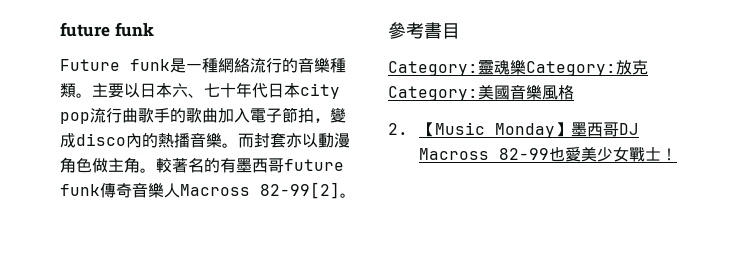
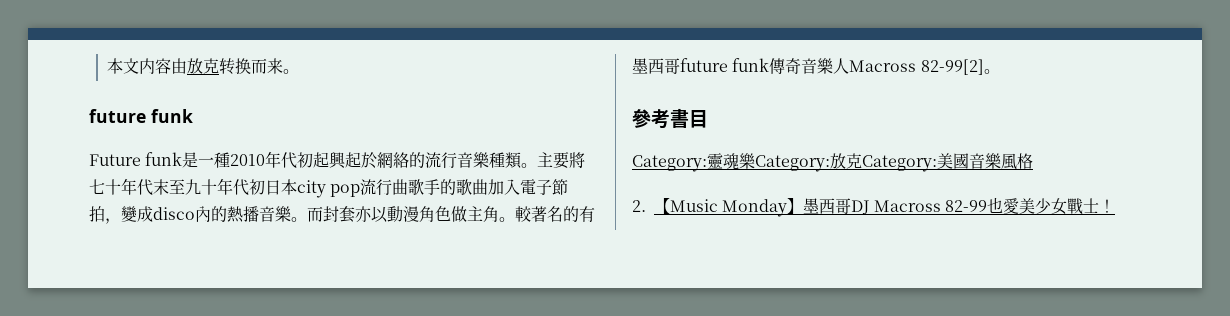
+ 本文内容由放克转换而来。
- Future funk是一種網絡流行的音樂種類。主要以日本六、七十年代日本city pop流行曲歌手的歌曲加入電子節拍，變成disco內的熱播音樂。
+ Future funk是一種2010年代初起興起於網絡的流行音樂種類。主要將七十年代末至九十年代初日本city pop流行曲歌手的歌曲加入電子節拍，變成disco內的熱播音樂。

